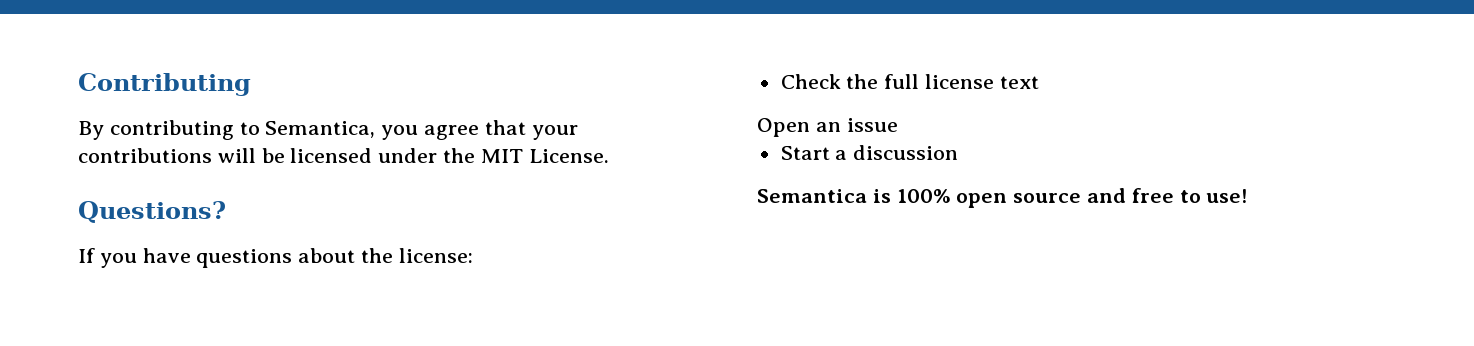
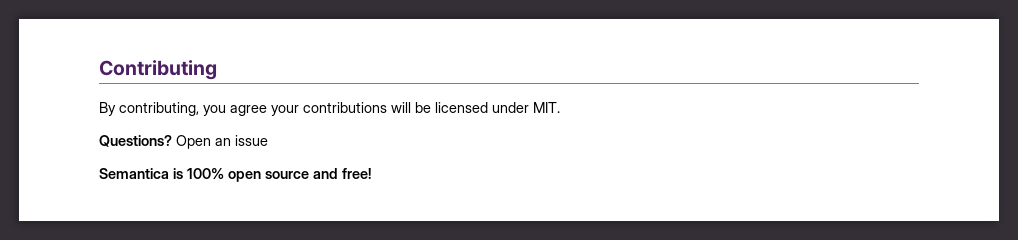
- By contributing to Semantica, you agree that your contributions will be licensed under the MIT License.
- Questions?
- If you have questions about the license:
- Check the full license text
- Open an issue
+ By contributing, you agree your contributions will be licensed under MIT.
+ Questions? Open an issue
- Start a discussion
- Semantica is 100% open source and free to use!
+ Semantica is 100% open source and free!

